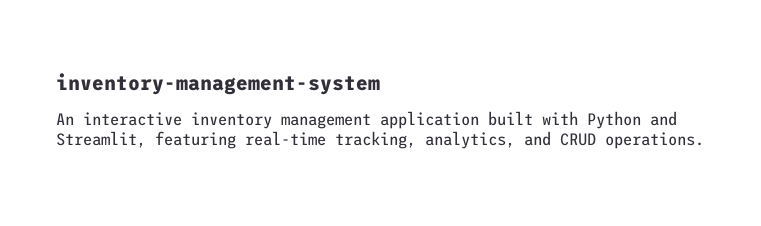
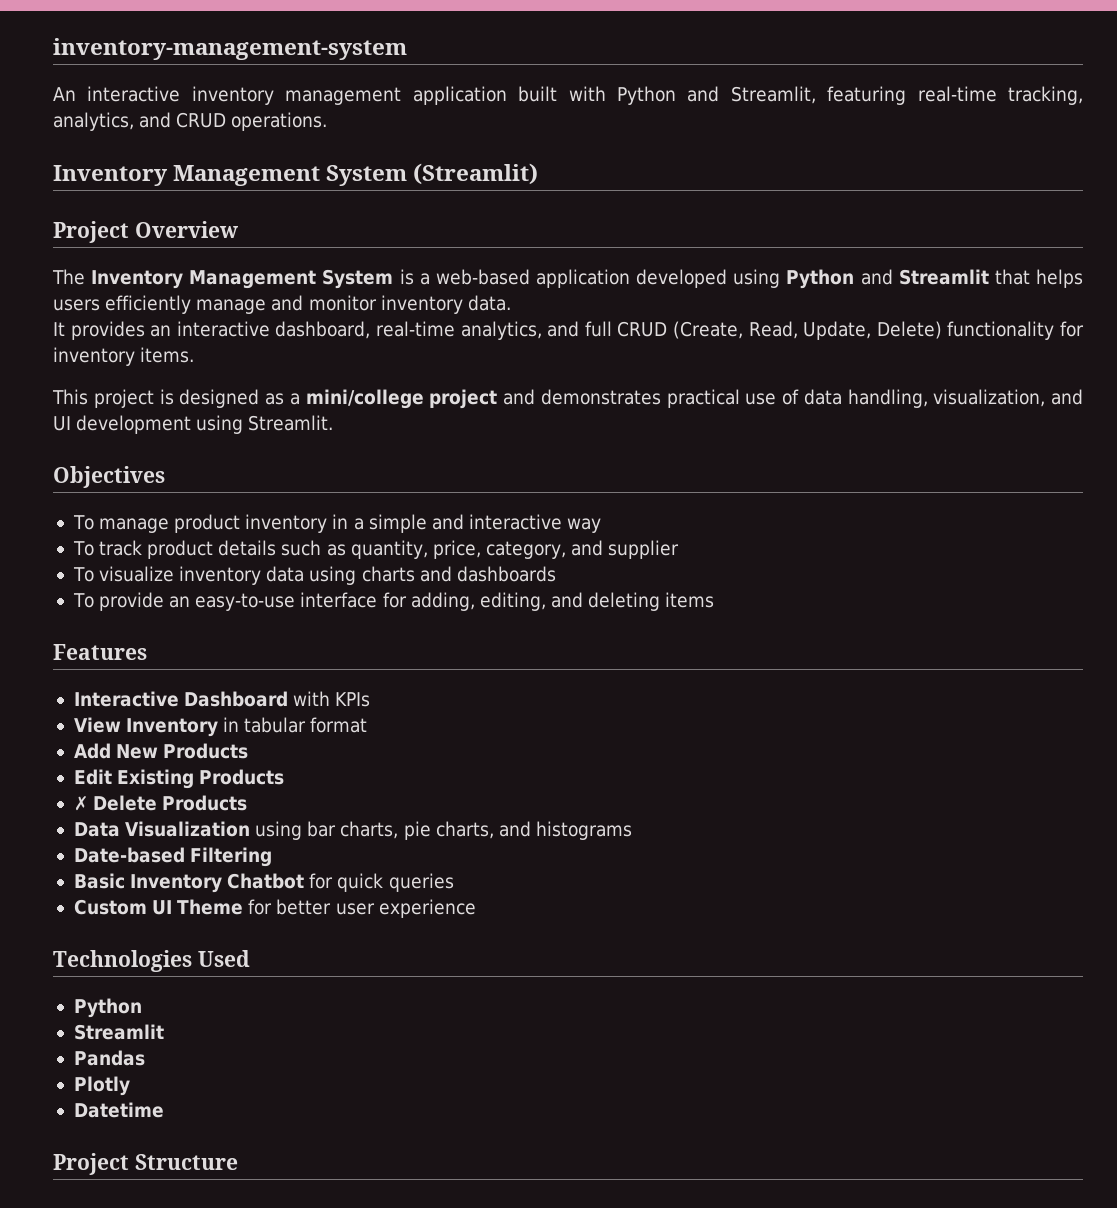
+ Inventory Management System (Streamlit)
+ Project Overview
+ The Inventory Management System is a web-based application developed using Python and Streamlit that helps users efficiently manage and monitor inventory data.
+ It provides an interactive dashboard, real-time analytics, and full CRUD (Create, Read, Update, Delete) functionality for inventory items.
+ This project is designed as a mini/college project and demonstrates practical use of data handling, visualization, and UI development using Streamlit.
+ Objectives
+ To manage product inventory in a simple and interactive way
+ To track product details such as quantity, price, category, and supplier
+ To visualize inventory data using charts and dashboards
+ To provide an easy-to-use interface for adding, editing, and deleting items
+ Features
+ Interactive Dashboard with KPIs
+ View Inventory in tabular format
+ Add New Products
+ Edit Existing Products
+ ✗ Delete Products
+ Data Visualization using bar charts, pie charts, and histograms
+ Date-based Filtering
+ Basic Inventory Chatbot for quick queries
+ Custom UI Theme for better user experience
+ Technologies Used
+ Python
+ Streamlit
+ Pandas
+ Plotly
+ Datetime
+ Project Structure

